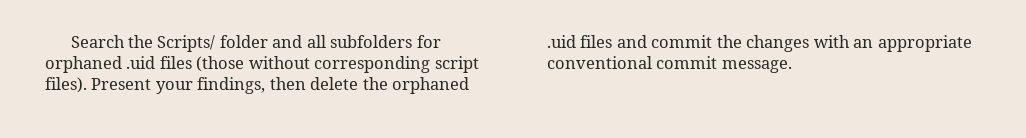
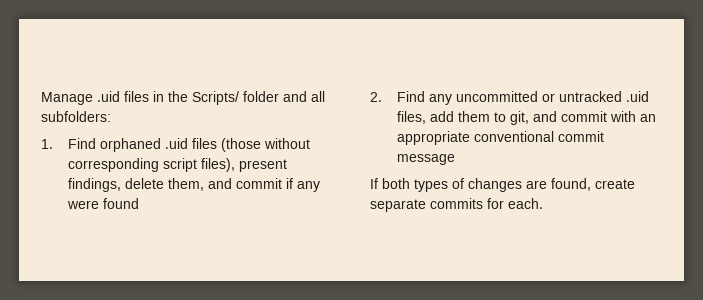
- Search the Scripts/ folder and all subfolders for orphaned .uid files (those without corresponding script files). Present your findings, then delete the orphaned .uid files and commit the changes with an appropriate conventional commit message.
+ Manage .uid files in the Scripts/ folder and all subfolders:
+ 1. Find orphaned .uid files (those without corresponding script files), present findings, delete them, and commit if any were found
+ 2. Find any uncommitted or untracked .uid files, add them to git, and commit with an appropriate conventional commit message
+ If both types of changes are found, create separate commits for each.

